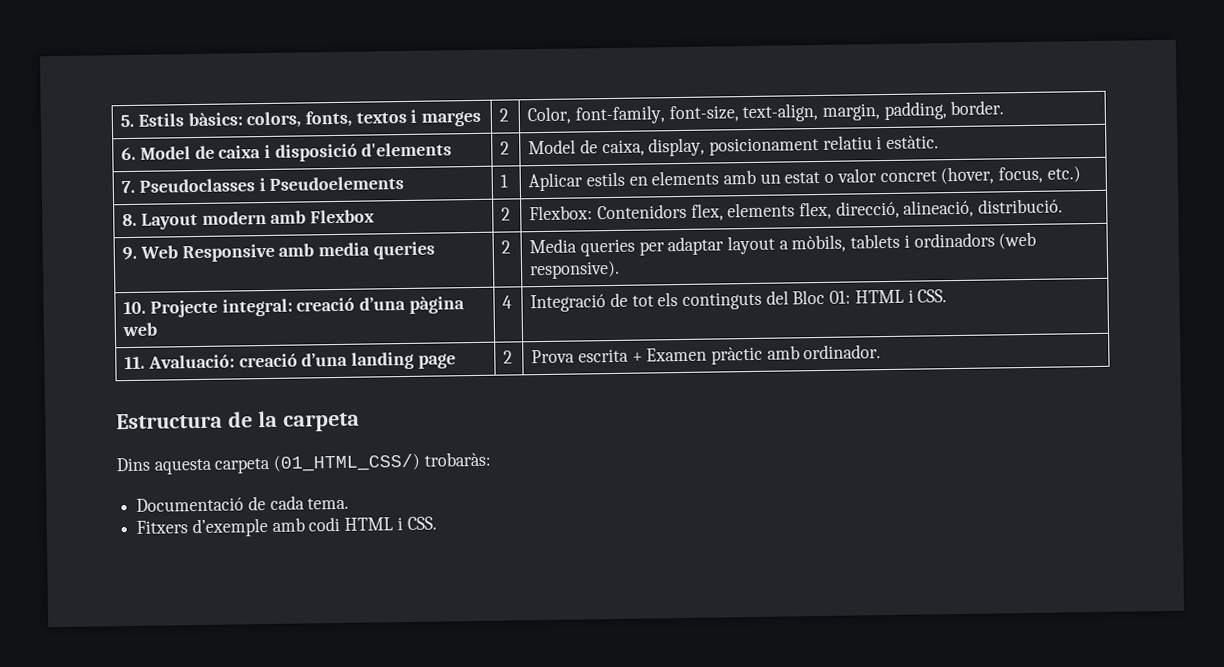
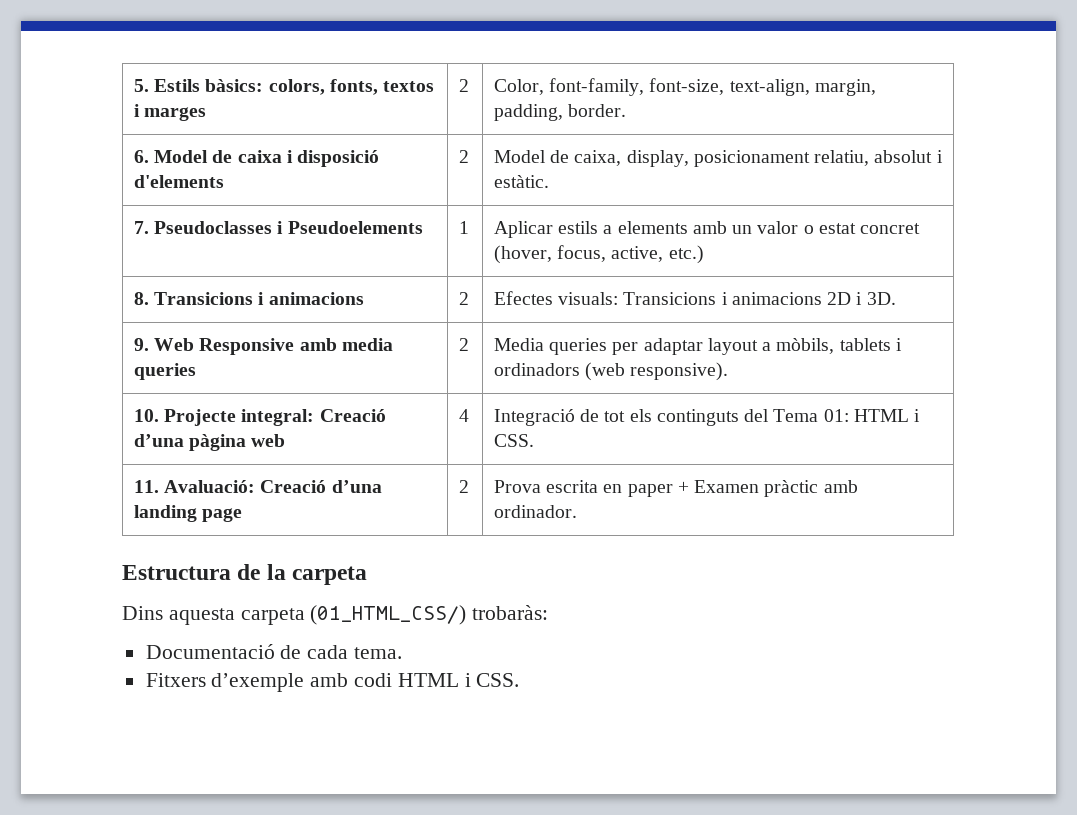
- 6. Model de caixa i disposició d'elements | 2 | Model de caixa, display, posicionament relatiu i estàtic.
+ 6. Model de caixa i disposició d'elements | 2 | Model de caixa, display, posicionament relatiu, absolut i estàtic.
- 7. Pseudoclasses i Pseudoelements | 1 | Aplicar estils en elements amb un estat o valor concret (hover, focus, etc.)
+ 7. Pseudoclasses i Pseudoelements | 1 | Aplicar estils a elements amb un valor o estat concret (hover, focus, active, etc.)
- 8. Layout modern amb Flexbox | 2 | Flexbox: Contenidors flex, elements flex, direcció, alineació, distribució.
+ 8. Transicions i animacions | 2 | Efectes visuals: Transicions i animacions 2D i 3D.
- 10. Projecte integral: creació d’una pàgina web | 4 | Integració de tot els continguts del Bloc 01: HTML i CSS.
+ 10. Projecte integral: Creació d’una pàgina web | 4 | Integració de tot els continguts del Tema 01: HTML i CSS.
- 11. Avaluació: creació d’una landing page | 2 | Prova escrita + Examen pràctic amb ordinador.
+ 11. Avaluació: Creació d’una landing page | 2 | Prova escrita en paper + Examen pràctic amb ordinador.

